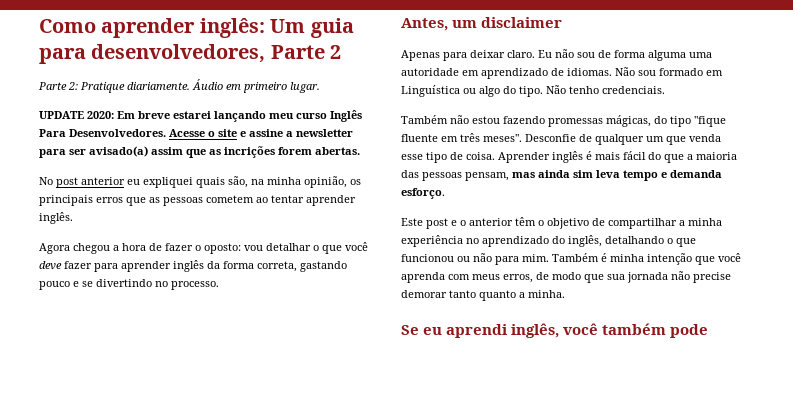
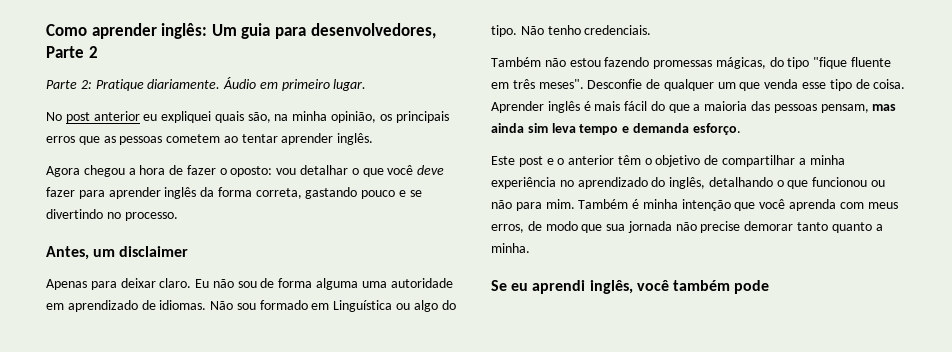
- UPDATE 2020: Em breve estarei lançando meu curso Inglês Para Desenvolvedores. Acesse o site e assine a newsletter para ser avisado(a) assim que as incrições forem abertas.

